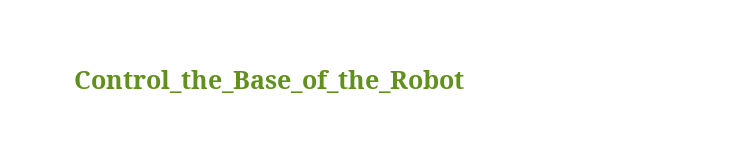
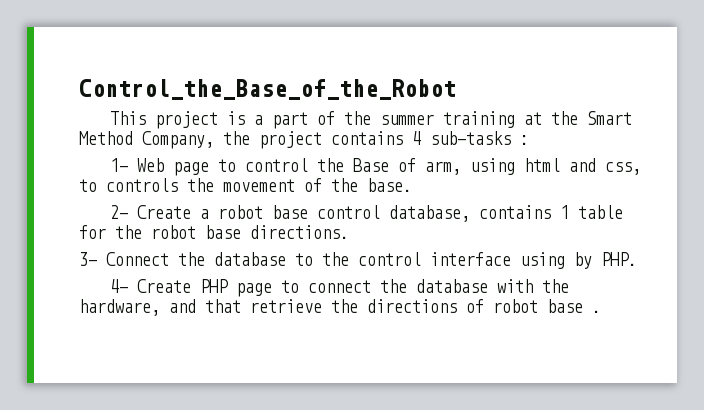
+ This project is a part of the summer training at the Smart Method Company, the project contains 4 sub-tasks :
+ 1- Web page to control the Base of arm, using html and css, to controls the movement of the base.
+ 2- Create a robot base control database, contains 1 table for the robot base directions.
+ 3- Connect the database to the control interface using by PHP.
+ 4- Create PHP page to connect the database with the hardware, and that retrieve the directions of robot base .

